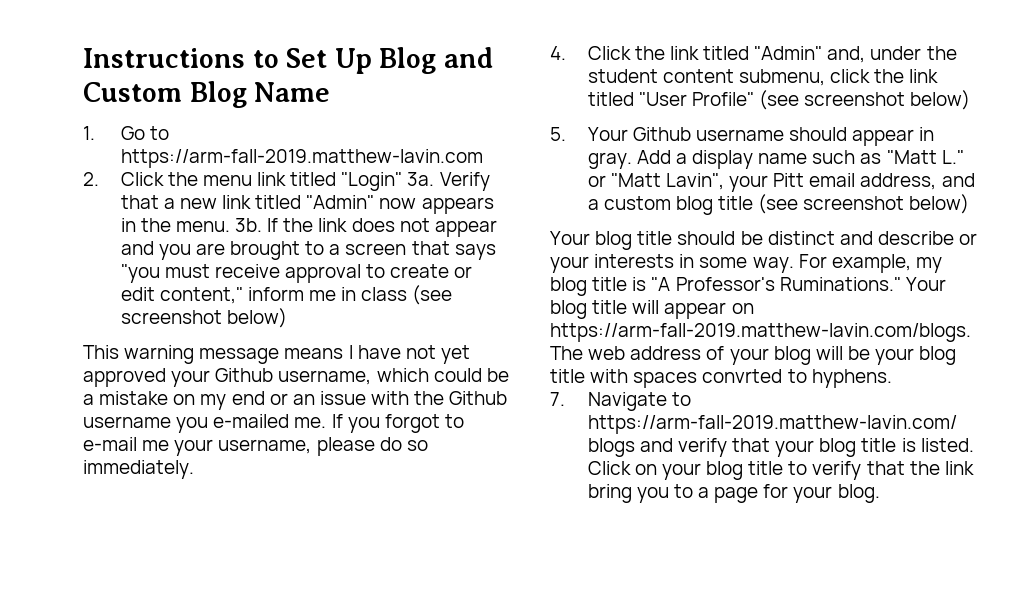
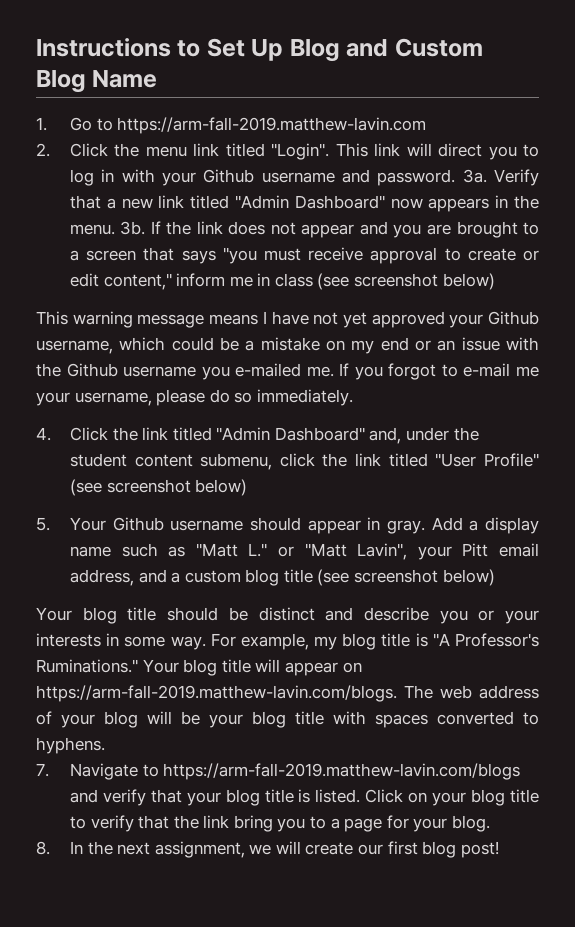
- 2. Click the menu link titled "Login" 3a.
+ 2. Click the menu link titled "Login". This link will direct you to log in with your Github username and password. 3a.
- Verify that a new link titled "Admin" now appears in the menu.
+ Verify that a new link titled "Admin Dashboard" now appears in the menu.
- 4. Click the link titled "Admin" and, under the student content submenu, click the link titled "User Profile" (see screenshot below)
+ 4. Click the link titled "Admin Dashboard" and, under the student content submenu, click the link titled "User Profile" (see screenshot below)
- Your blog title should be distinct and describe or your interests in some way.
+ Your blog title should be distinct and describe you or your interests in some way.
- Your blog title will appear on https://arm-fall-2019.matthew-lavin.com/blogs. The web address of your blog will be your blog title with spaces convrted to hyphens.
+ Your blog title will appear on https://arm-fall-2019.matthew-lavin.com/blogs. The web address of your blog will be your blog title with spaces converted to hyphens.
+ 8. In the next assignment, we will create our first blog post!

